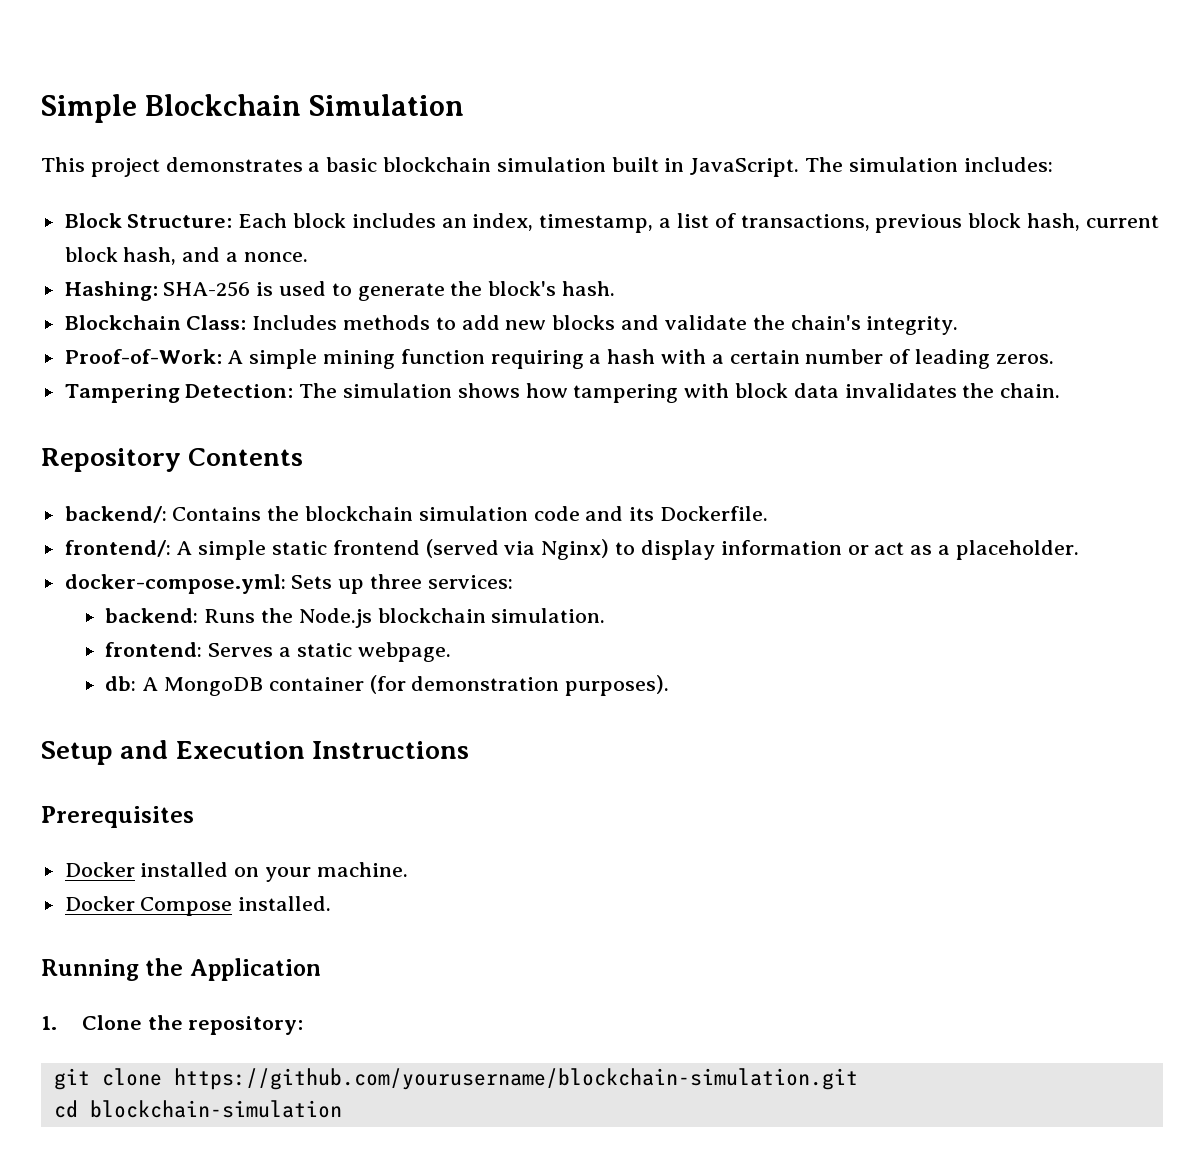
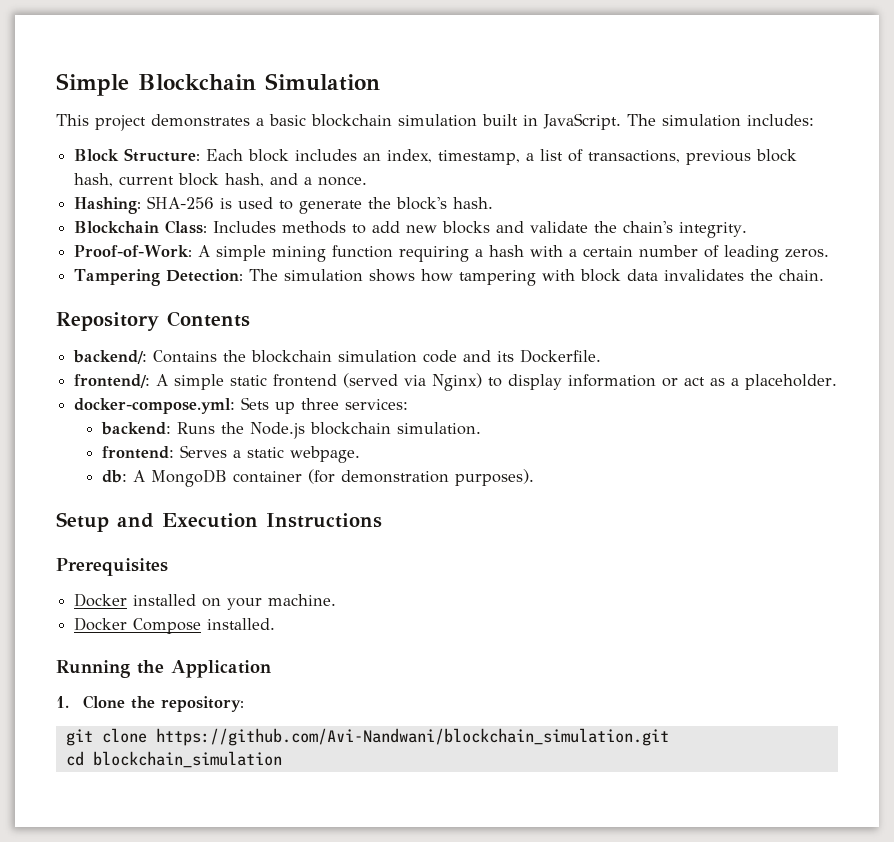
- git clone https://github.com/yourusername/blockchain-simulation.git
+ git clone https://github.com/Avi-Nandwani/blockchain_simulation.git
- cd blockchain-simulation
+ cd blockchain_simulation

